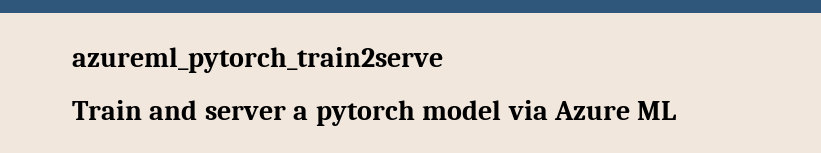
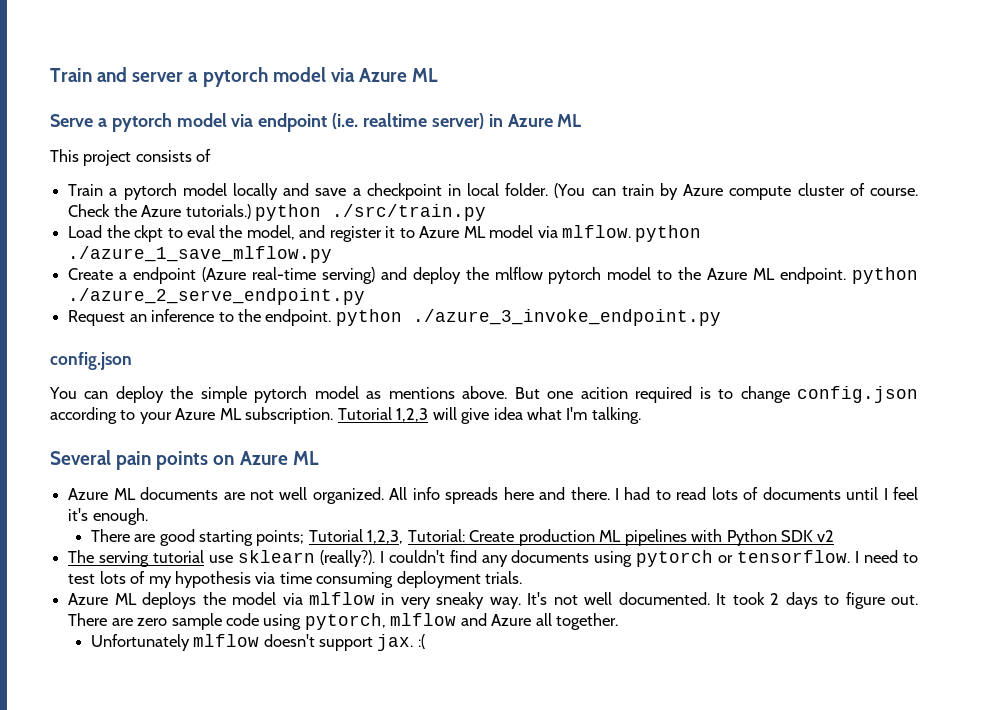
- azureml_pytorch_train2serve
+ Serve a pytorch model via endpoint (i.e. realtime server) in Azure ML
+ This project consists of
+ Train a pytorch model locally and save a checkpoint in local folder. (You can train by Azure compute cluster of course. Check the Azure tutorials.) python ./src/train.py
+ Load the ckpt to eval the model, and register it to Azure ML model via mlflow. python ./azure_1_save_mlflow.py
+ Create a endpoint (Azure real-time serving) and deploy the mlflow pytorch model to the Azure ML endpoint. python ./azure_2_serve_endpoint.py
+ Request an inference to the endpoint. python ./azure_3_invoke_endpoint.py
+ config.json
+ You can deploy the simple pytorch model as mentions above. But one acition required is to change config.json according to your Azure ML subscription. Tutorial 1,2,3 will give idea what I'm talking.
+ Several pain points on Azure ML
+ Azure ML documents are not well organized. All info spreads here and there. I had to read lots of documents until I feel it's enough.
+ There are good starting points; Tutorial 1,2,3, Tutorial: Create production ML pipelines with Python SDK v2
+ The serving tutorial use sklearn (really?). I couldn't find any documents using pytorch or tensorflow. I need to test lots of my hypothesis via time consuming deployment trials.
+ Azure ML deploys the model via mlflow in very sneaky way. It's not well documented. It took 2 days to figure out. There are zero sample code using pytorch, mlflow and Azure all together.
+ Unfortunately mlflow doesn't support jax. :(

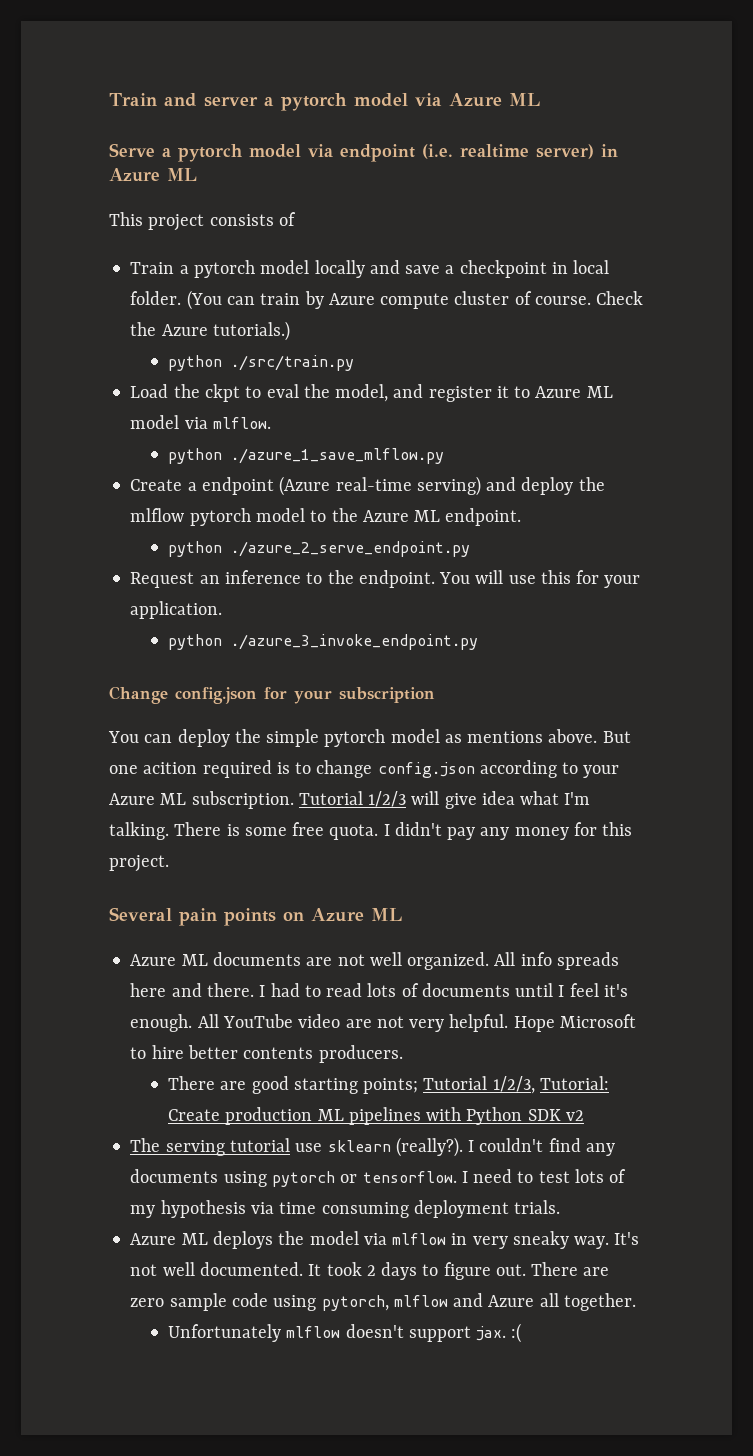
- Check the Azure tutorials.) python ./src/train.py
+ Check the Azure tutorials.)
+ python ./src/train.py
- Load the ckpt to eval the model, and register it to Azure ML model via mlflow. python ./azure_1_save_mlflow.py
+ Load the ckpt to eval the model, and register it to Azure ML model via mlflow.
+ python ./azure_1_save_mlflow.py
- Create a endpoint (Azure real-time serving) and deploy the mlflow pytorch model to the Azure ML endpoint. python ./azure_2_serve_endpoint.py
+ Create a endpoint (Azure real-time serving) and deploy the mlflow pytorch model to the Azure ML endpoint.
+ python ./azure_2_serve_endpoint.py
- Request an inference to the endpoint. python ./azure_3_invoke_endpoint.py
- config.json
+ Request an inference to the endpoint. You will use this for your application.
+ python ./azure_3_invoke_endpoint.py
+ Change config.json for your subscription
- Tutorial 1,2,3 will give idea what I'm talking.
+ Tutorial 1/2/3 will give idea what I'm talking. There is some free quota. I didn't pay any money for this project.
+ All YouTube video are not very helpful. Hope Microsoft to hire better contents producers.
- There are good starting points; Tutorial 1,2,3, Tutorial: Create production ML pipelines with Python SDK v2
+ There are good starting points; Tutorial 1/2/3, Tutorial: Create production ML pipelines with Python SDK v2

